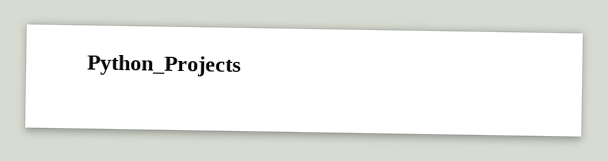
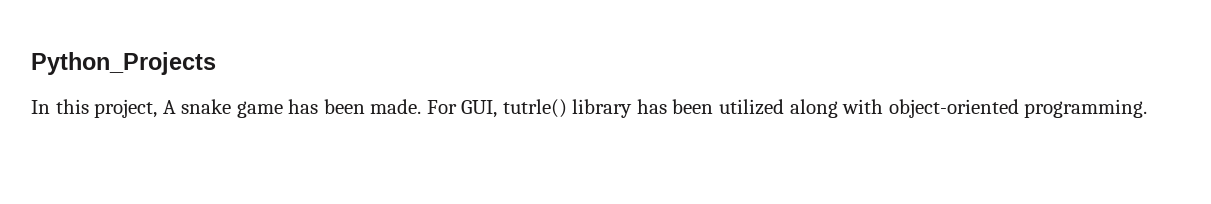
+ In this project, A snake game has been made. For GUI, tutrle() library has been utilized along with object-oriented programming.

